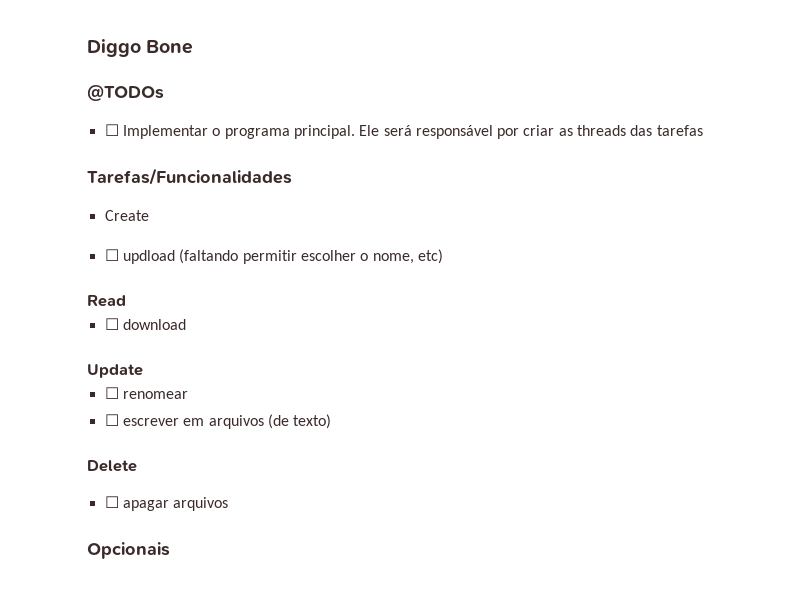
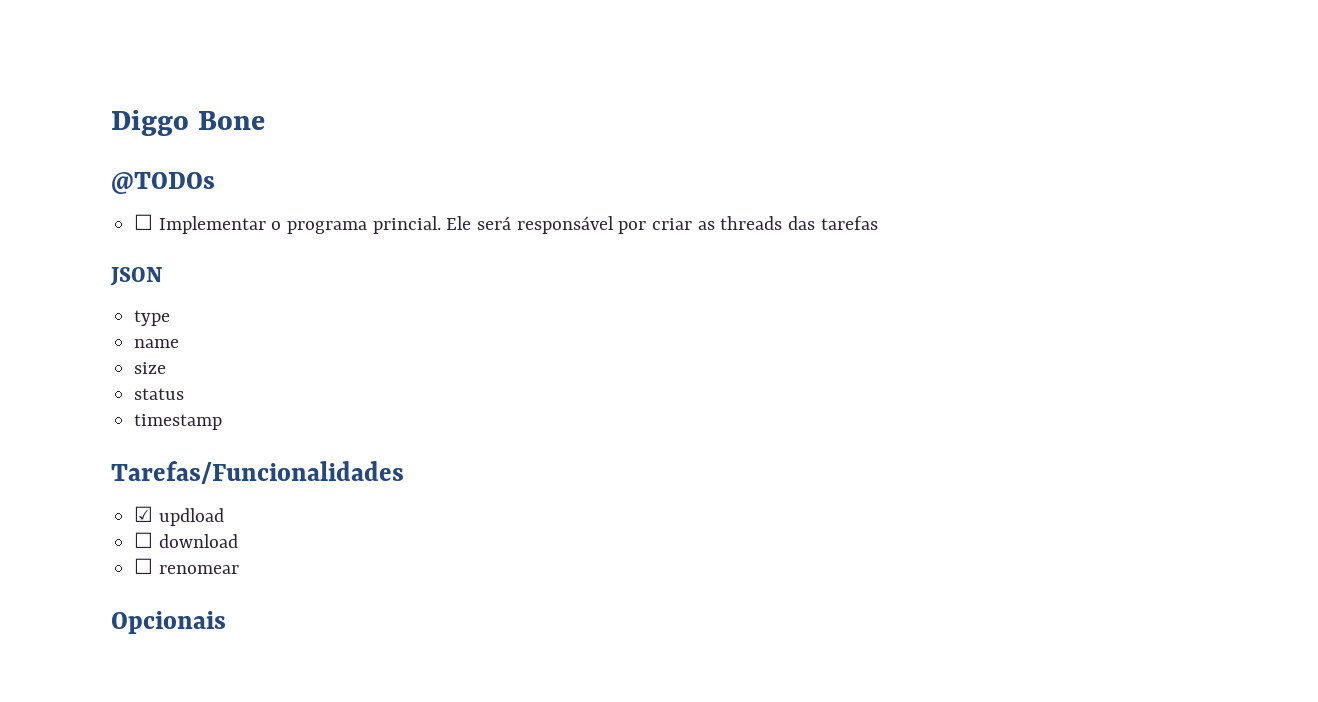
- ☐ Implementar o programa principal.
+ ☐ Implementar o programa princial.
+ JSON
+ type
+ name
+ size
+ status
+ timestamp
- Create
- ☐ updload (faltando permitir escolher o nome, etc)
- Read
+ ☑ updload
- Update
- ☐ escrever em arquivos (de texto)
- Delete
- ☐ apagar arquivos

